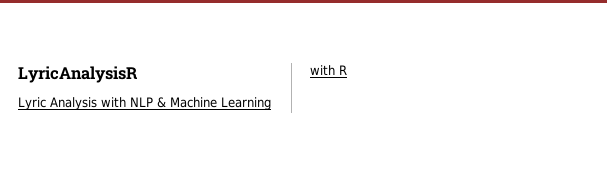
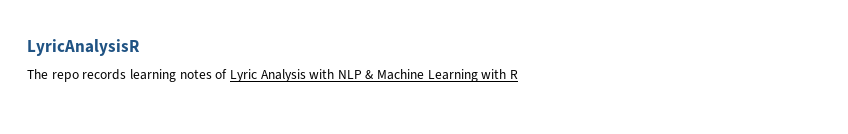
- Lyric Analysis with NLP & Machine Learning with R
+ The repo records learning notes of Lyric Analysis with NLP & Machine Learning with R

